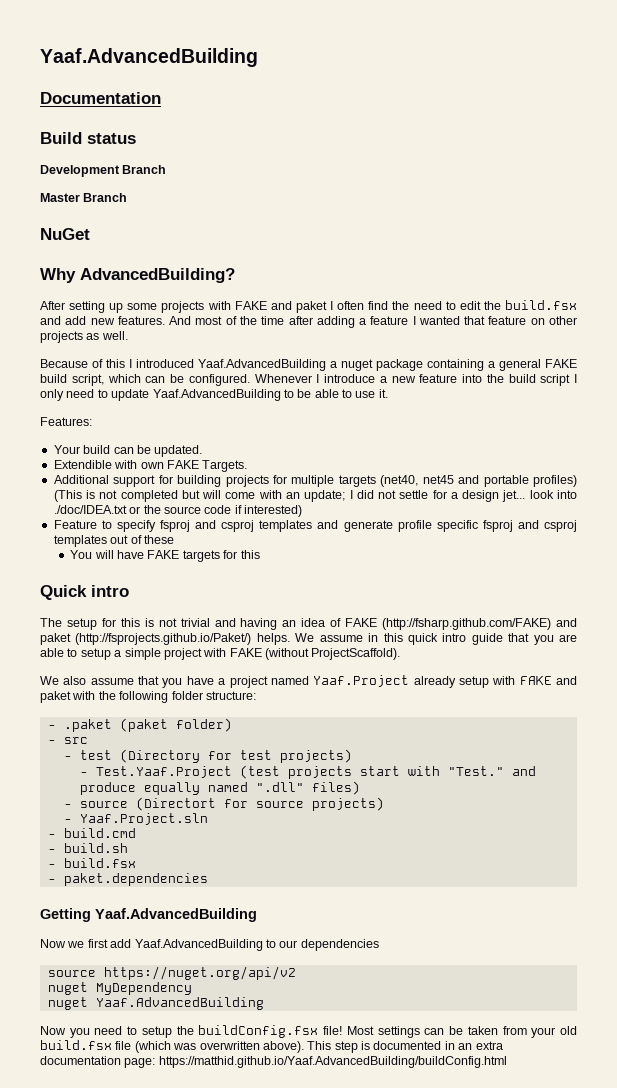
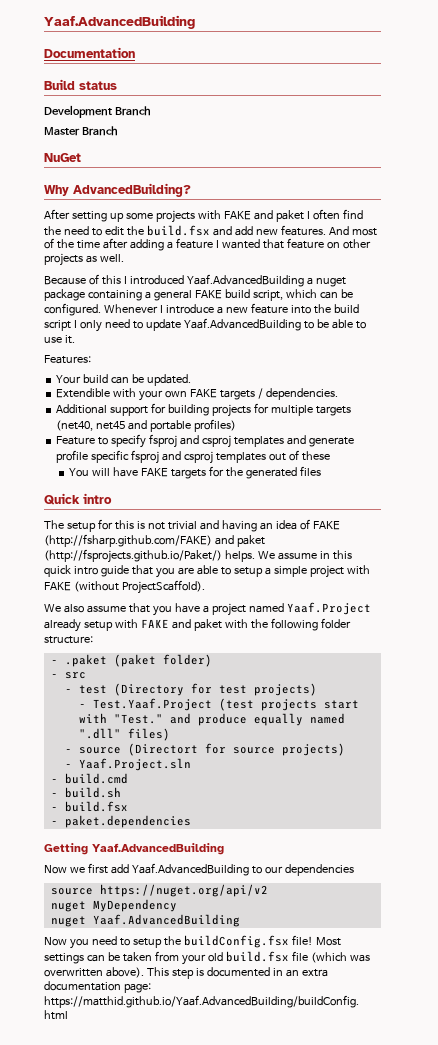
- Extendible with own FAKE Targets.
+ Extendible with your own FAKE targets / dependencies.
- Additional support for building projects for multiple targets (net40, net45 and portable profiles) (This is not completed but will come with an update; I did not settle for a design jet... look into ./doc/IDEA.txt or the source code if interested)
+ Additional support for building projects for multiple targets (net40, net45 and portable profiles)
- You will have FAKE targets for this
+ You will have FAKE targets for the generated files

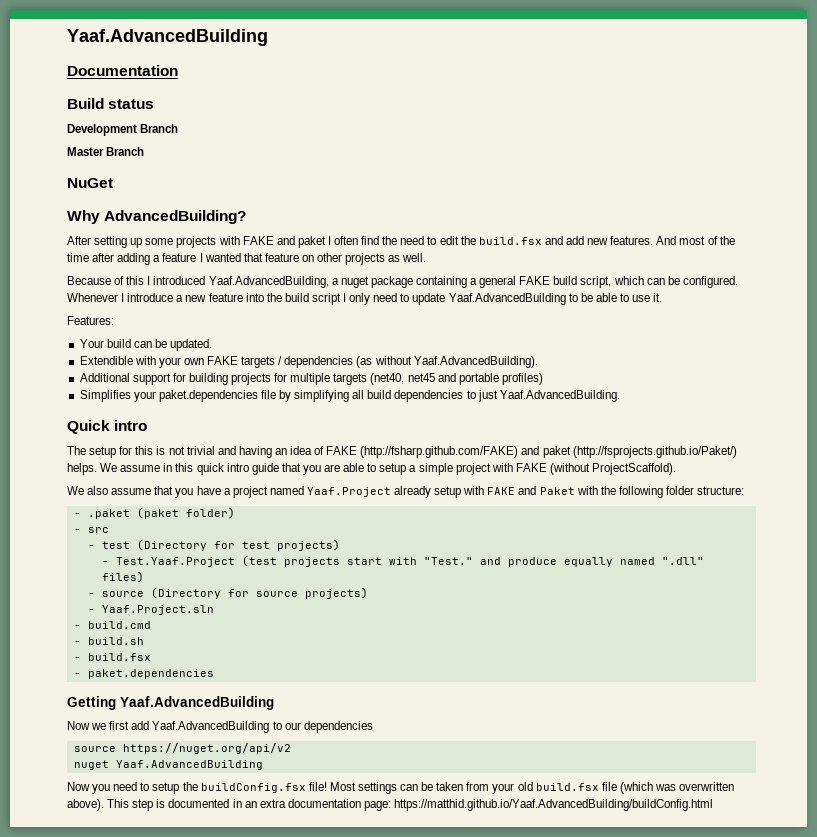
- Because of this I introduced Yaaf.AdvancedBuilding a nuget package containing a general FAKE build script, which can be configured.
+ Because of this I introduced Yaaf.AdvancedBuilding, a nuget package containing a general FAKE build script, which can be configured.
- Extendible with your own FAKE targets / dependencies.
+ Extendible with your own FAKE targets / dependencies (as without Yaaf.AdvancedBuilding).
- Feature to specify fsproj and csproj templates and generate profile specific fsproj and csproj templates out of these
- You will have FAKE targets for the generated files
+ Simplifies your paket.dependencies file by simplifying all build dependencies to just Yaaf.AdvancedBuilding.
- We also assume that you have a project named Yaaf.Project already setup with FAKE and paket with the following folder structure:
+ We also assume that you have a project named Yaaf.Project already setup with FAKE and Paket with the following folder structure:
- - source (Directort for source projects)
+ - source (Directory for source projects)
- nuget MyDependency

